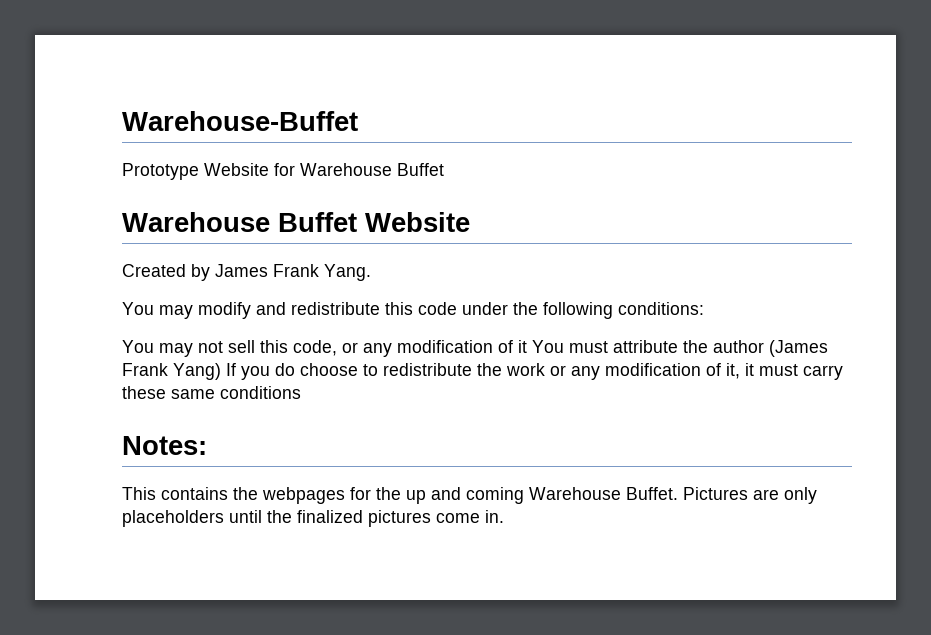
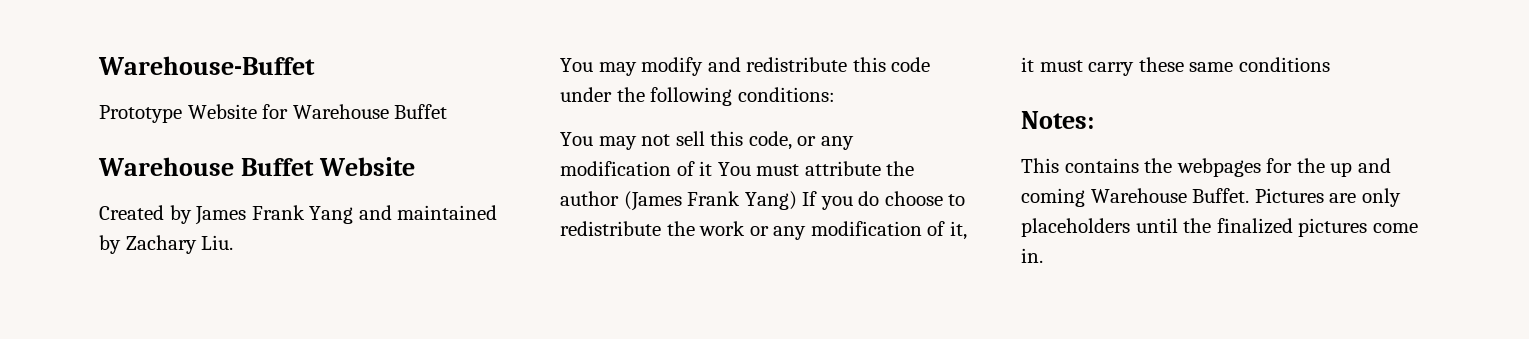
- Created by James Frank Yang.
+ Created by James Frank Yang and maintained by Zachary Liu.

